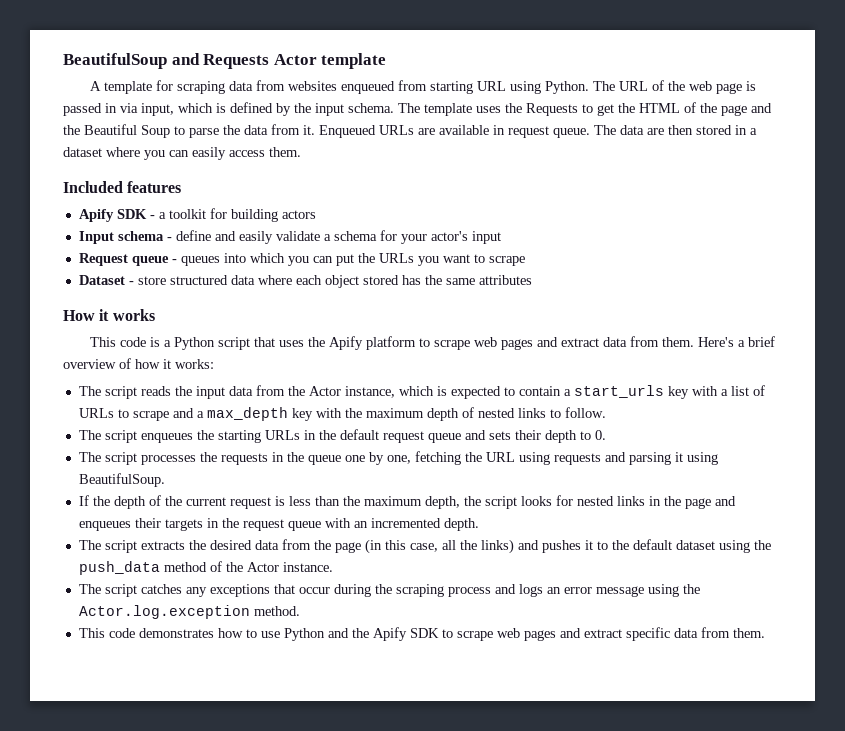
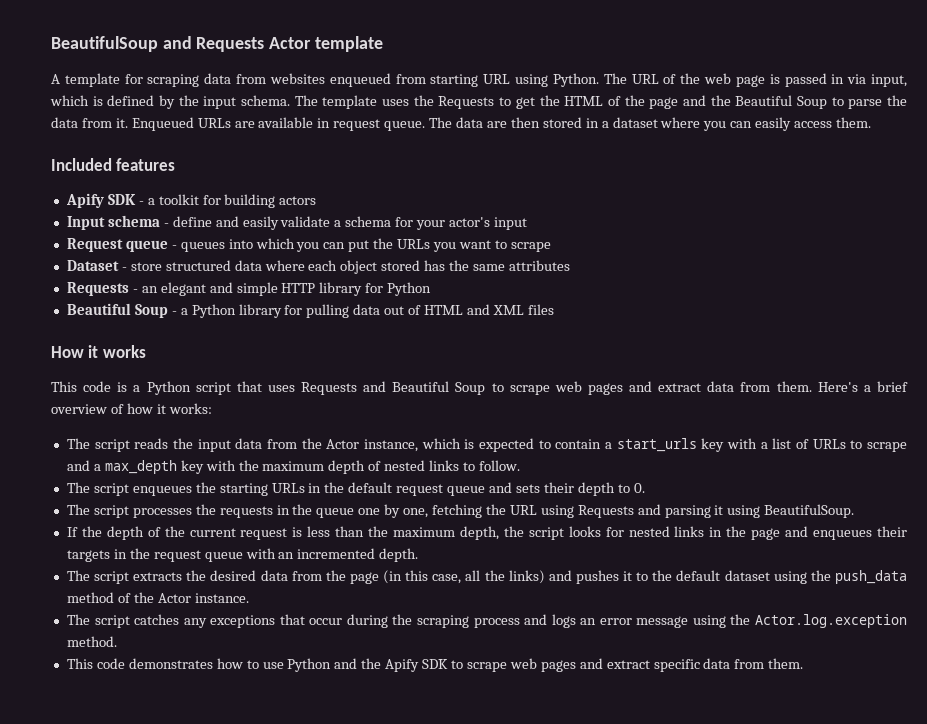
+ Requests - an elegant and simple HTTP library for Python
+ Beautiful Soup - a Python library for pulling data out of HTML and XML files
- This code is a Python script that uses the Apify platform to scrape web pages and extract data from them.
+ This code is a Python script that uses Requests and Beautiful Soup to scrape web pages and extract data from them.
- The script processes the requests in the queue one by one, fetching the URL using requests and parsing it using BeautifulSoup.
+ The script processes the requests in the queue one by one, fetching the URL using Requests and parsing it using BeautifulSoup.

